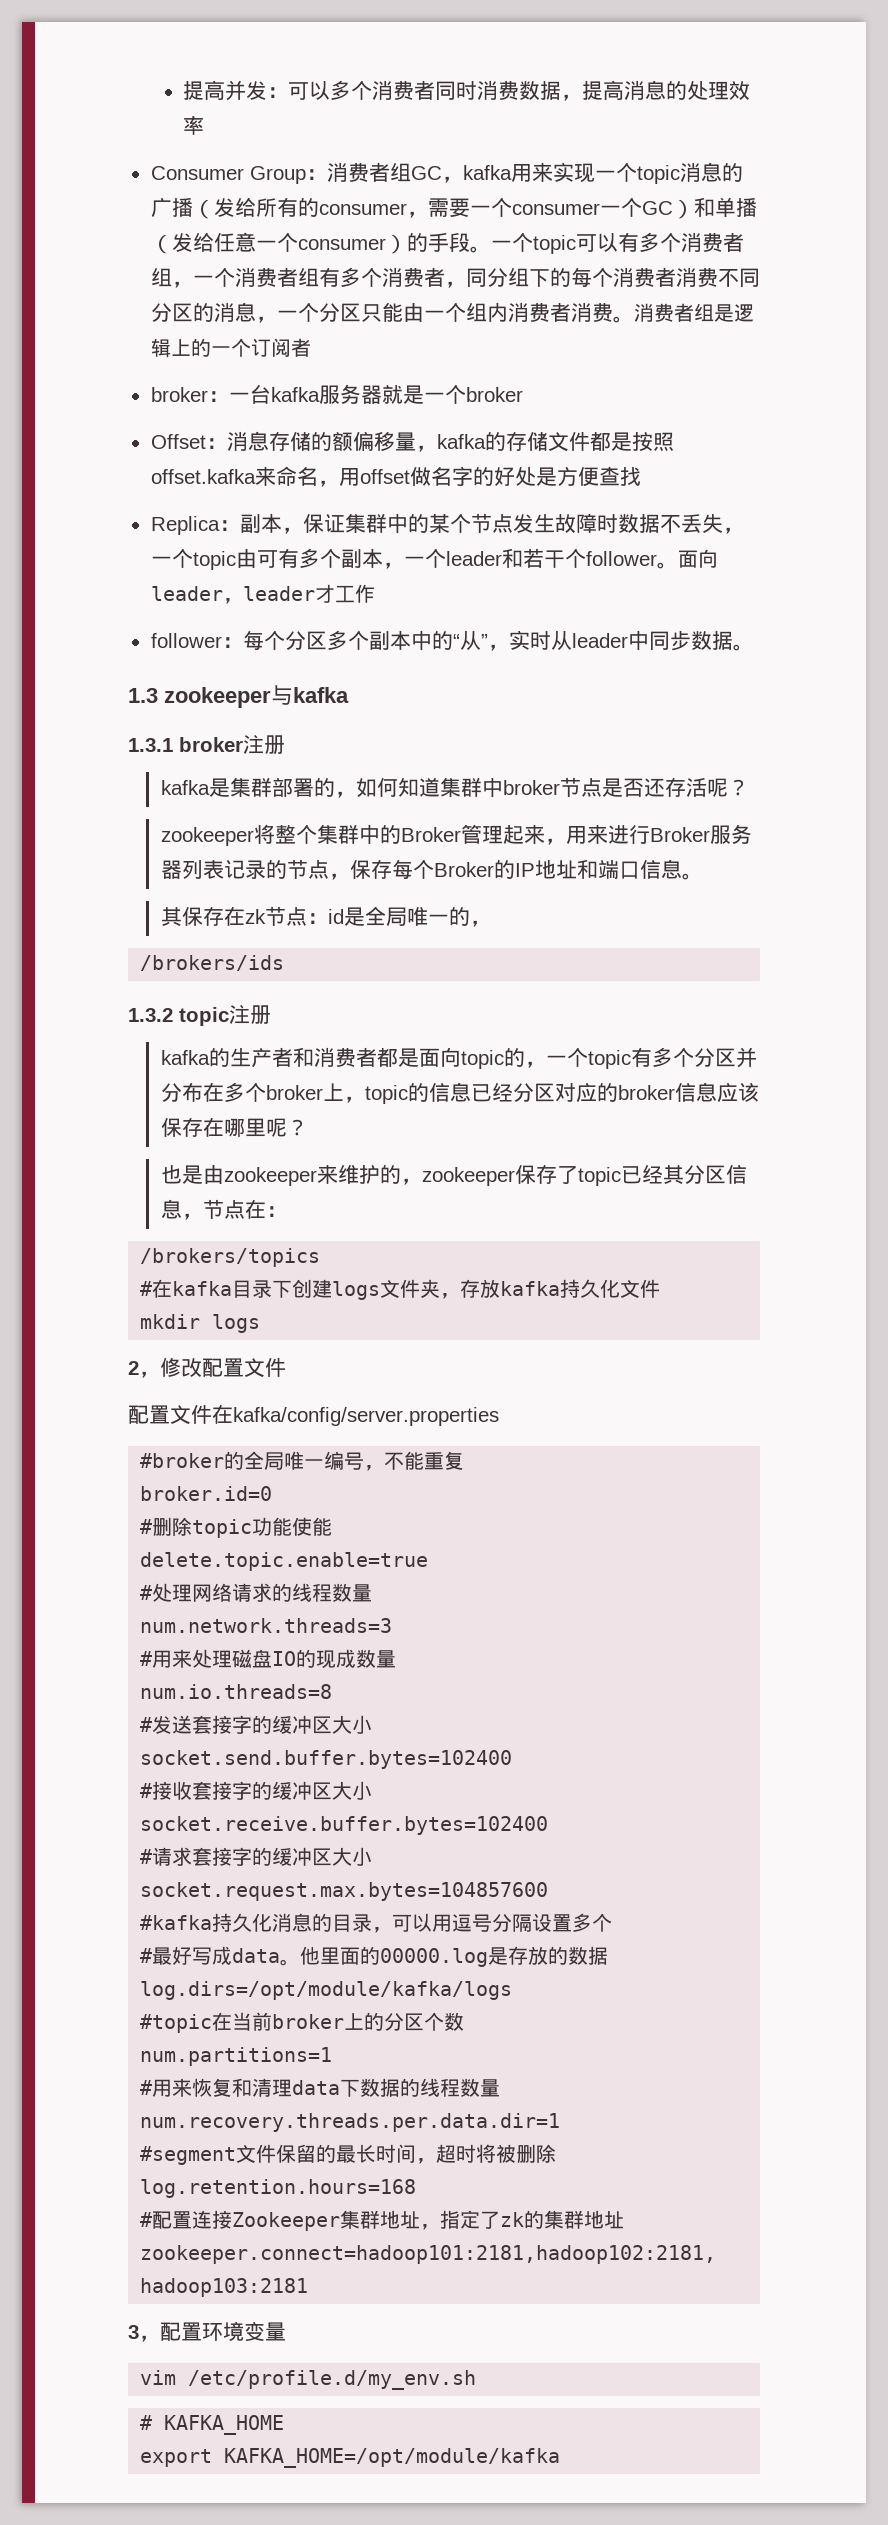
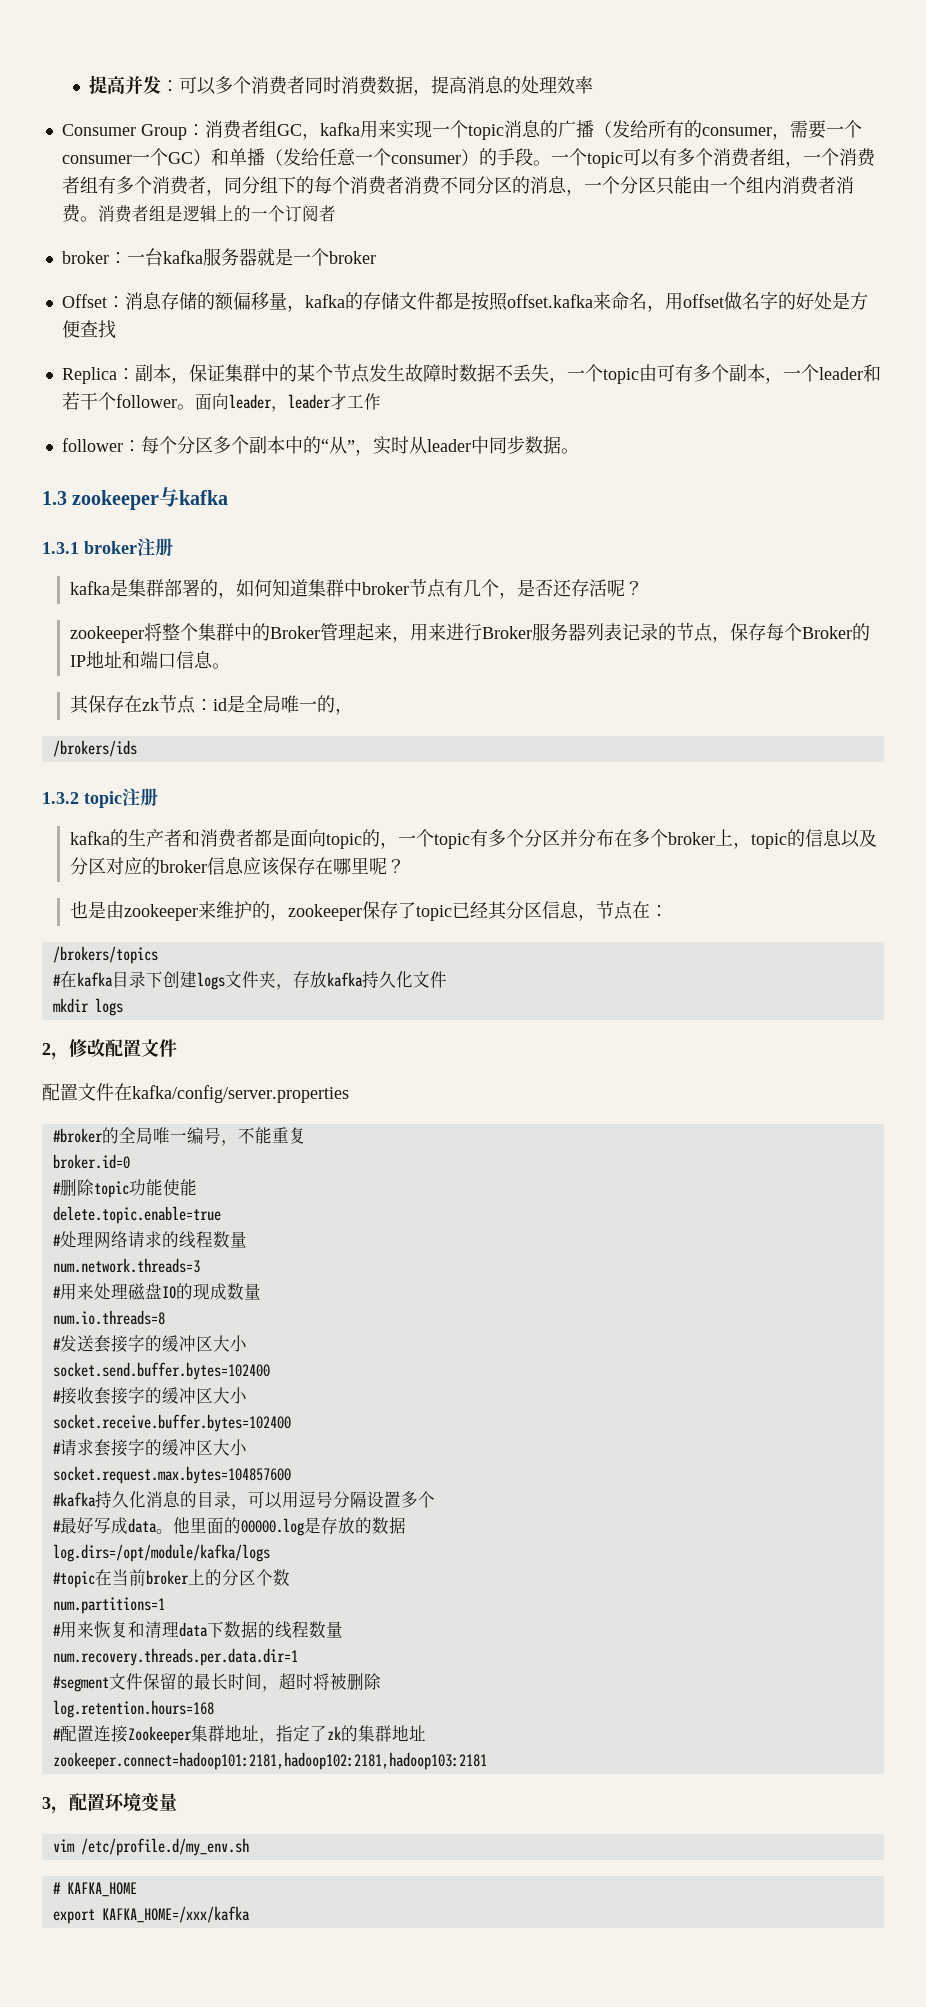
- kafka是集群部署的，如何知道集群中broker节点是否还存活呢？
+ kafka是集群部署的，如何知道集群中broker节点有几个，是否还存活呢？
- kafka的生产者和消费者都是面向topic的，一个topic有多个分区并分布在多个broker上，topic的信息已经分区对应的broker信息应该保存在哪里呢？
+ kafka的生产者和消费者都是面向topic的，一个topic有多个分区并分布在多个broker上，topic的信息以及分区对应的broker信息应该保存在哪里呢？
- export KAFKA_HOME=/opt/module/kafka
+ export KAFKA_HOME=/xxx/kafka

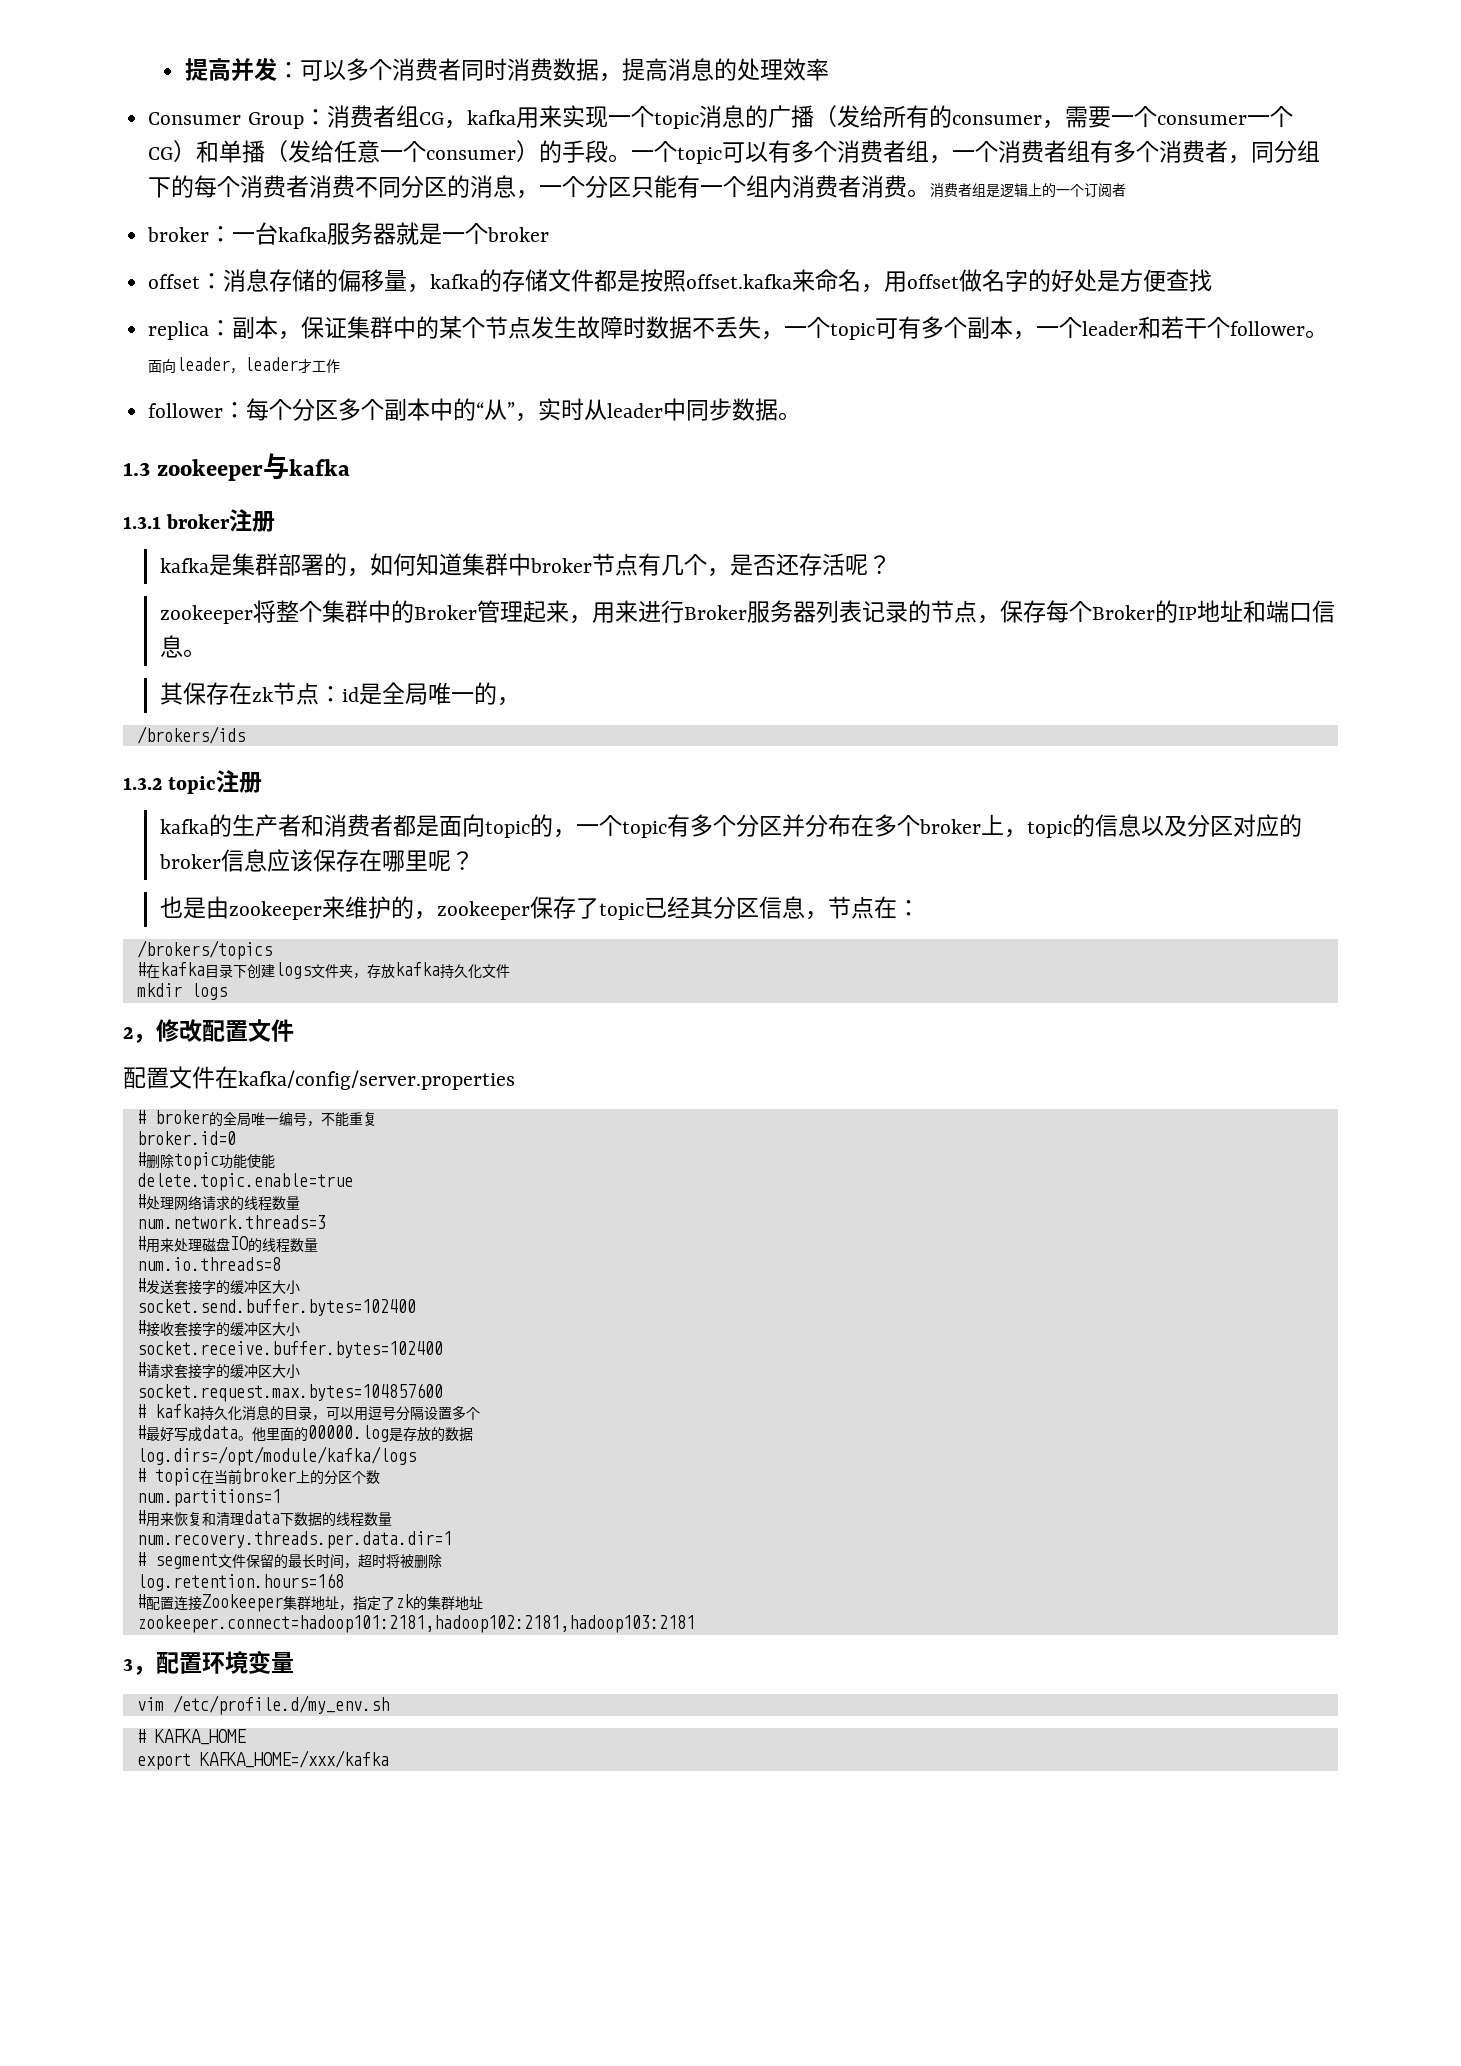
- Consumer Group：消费者组GC，kafka用来实现一个topic消息的广播（发给所有的consumer，需要一个consumer一个GC）和单播（发给任意一个consumer）的手段。
+ Consumer Group：消费者组CG，kafka用来实现一个topic消息的广播（发给所有的consumer，需要一个consumer一个CG）和单播（发给任意一个consumer）的手段。
- 一个topic可以有多个消费者组，一个消费者组有多个消费者，同分组下的每个消费者消费不同分区的消息，一个分区只能由一个组内消费者消费。
+ 一个topic可以有多个消费者组，一个消费者组有多个消费者，同分组下的每个消费者消费不同分区的消息，一个分区只能有一个组内消费者消费。
- Offset：消息存储的额偏移量，kafka的存储文件都是按照offset.kafka来命名，用offset做名字的好处是方便查找
+ offset：消息存储的偏移量，kafka的存储文件都是按照offset.kafka来命名，用offset做名字的好处是方便查找
- Replica：副本，保证集群中的某个节点发生故障时数据不丢失，一个topic由可有多个副本，一个leader和若干个follower。
+ replica：副本，保证集群中的某个节点发生故障时数据不丢失，一个topic可有多个副本，一个leader和若干个follower。
- #broker的全局唯一编号，不能重复
+ # broker的全局唯一编号，不能重复
- #用来处理磁盘IO的现成数量
+ #用来处理磁盘IO的线程数量
- #kafka持久化消息的目录，可以用逗号分隔设置多个
+ # kafka持久化消息的目录，可以用逗号分隔设置多个
- #topic在当前broker上的分区个数
+ # topic在当前broker上的分区个数
- #segment文件保留的最长时间，超时将被删除
+ # segment文件保留的最长时间，超时将被删除

